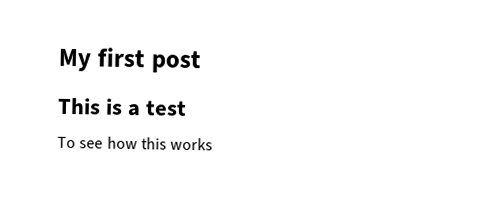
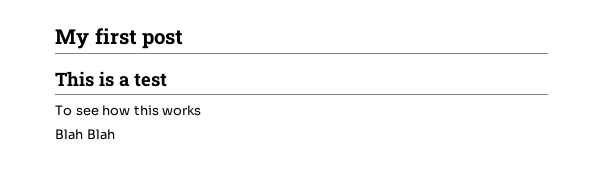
+ Blah Blah

